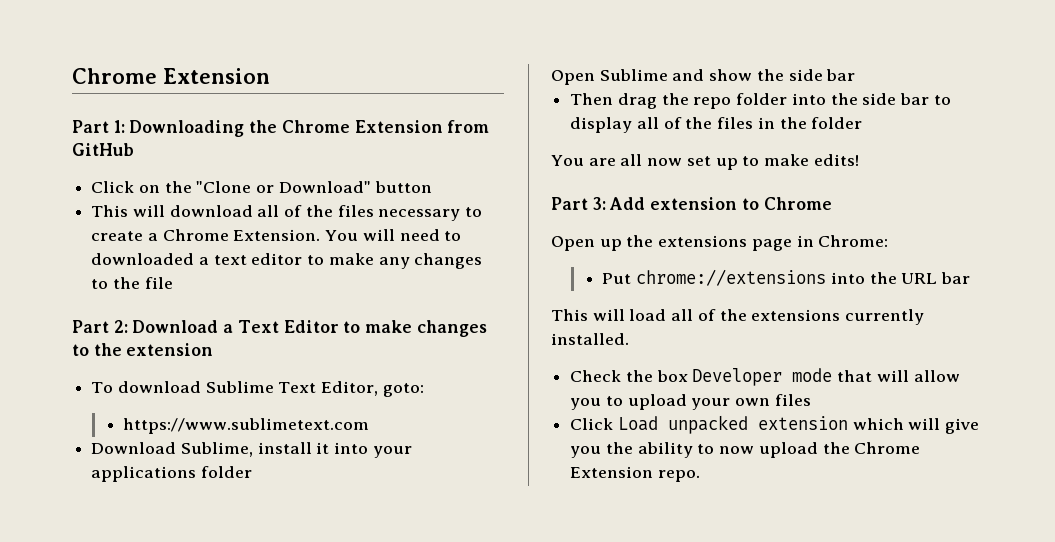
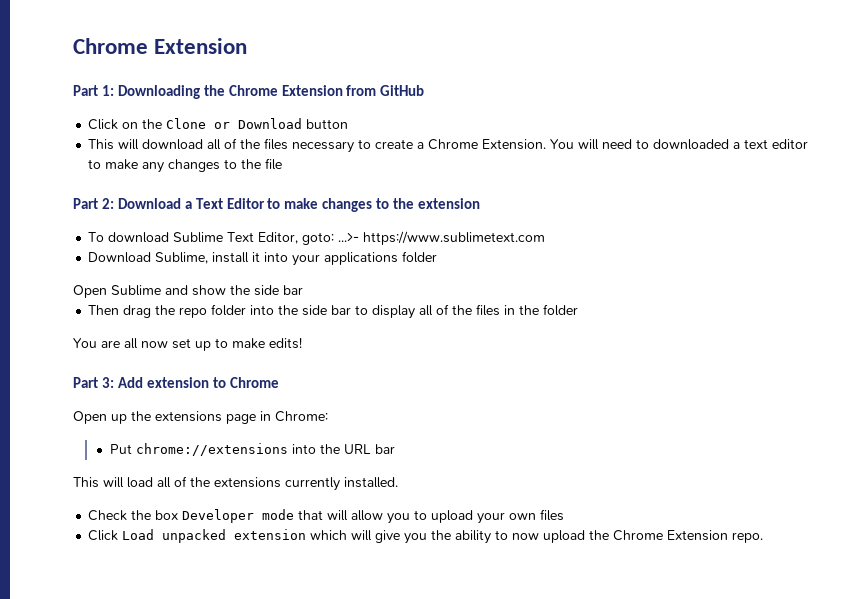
- Click on the "Clone or Download" button
+ Click on the Clone or Download button
- To download Sublime Text Editor, goto:
- https://www.sublimetext.com
+ To download Sublime Text Editor, goto: ...>- https://www.sublimetext.com

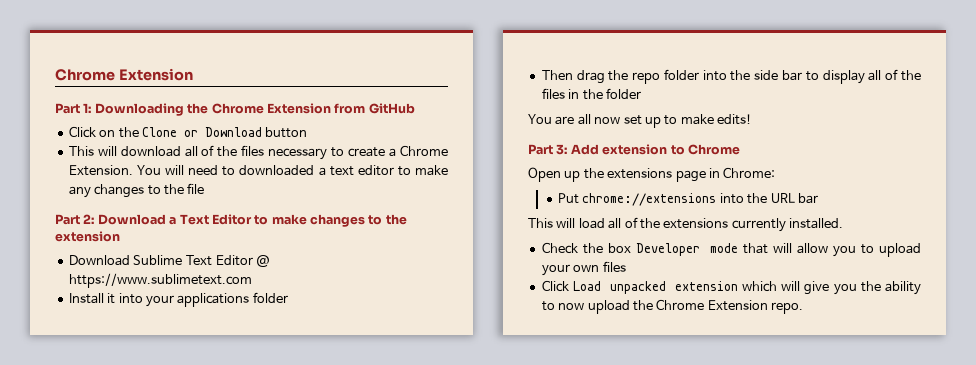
- To download Sublime Text Editor, goto: ...>- https://www.sublimetext.com
- Download Sublime, install it into your applications folder
+ Download Sublime Text Editor @ https://www.sublimetext.com
+ Install it into your applications folder
- Open Sublime and show the side bar

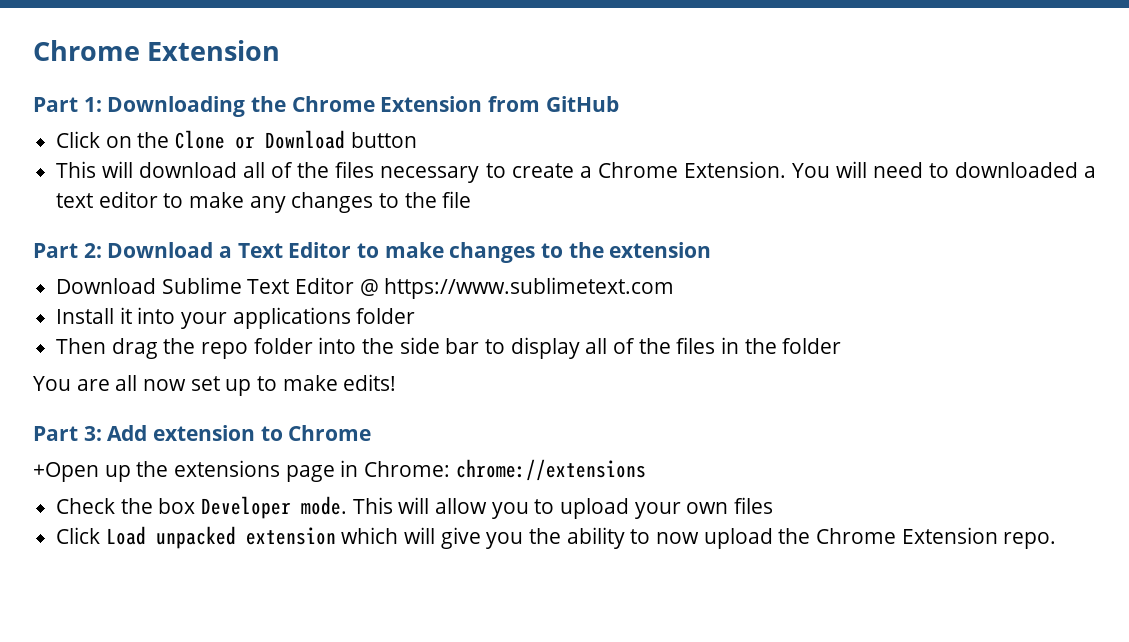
- Open up the extensions page in Chrome:
- Put chrome://extensions into the URL bar
- This will load all of the extensions currently installed.
+ +Open up the extensions page in Chrome: chrome://extensions
- Check the box Developer mode that will allow you to upload your own files
+ Check the box Developer mode. This will allow you to upload your own files

